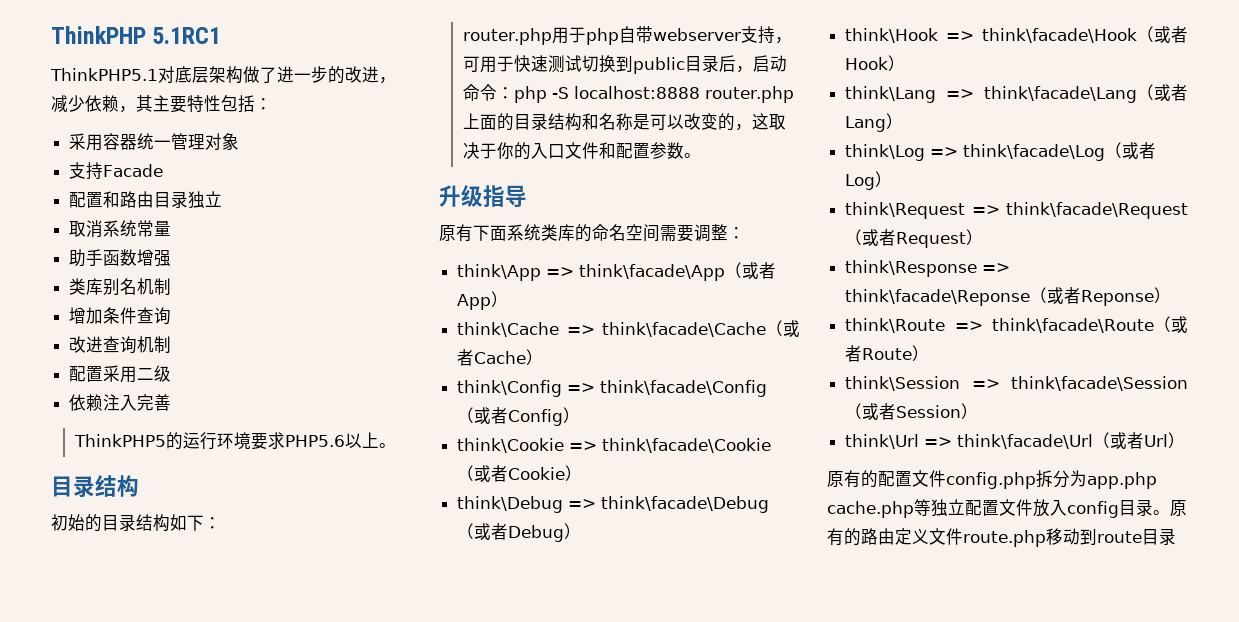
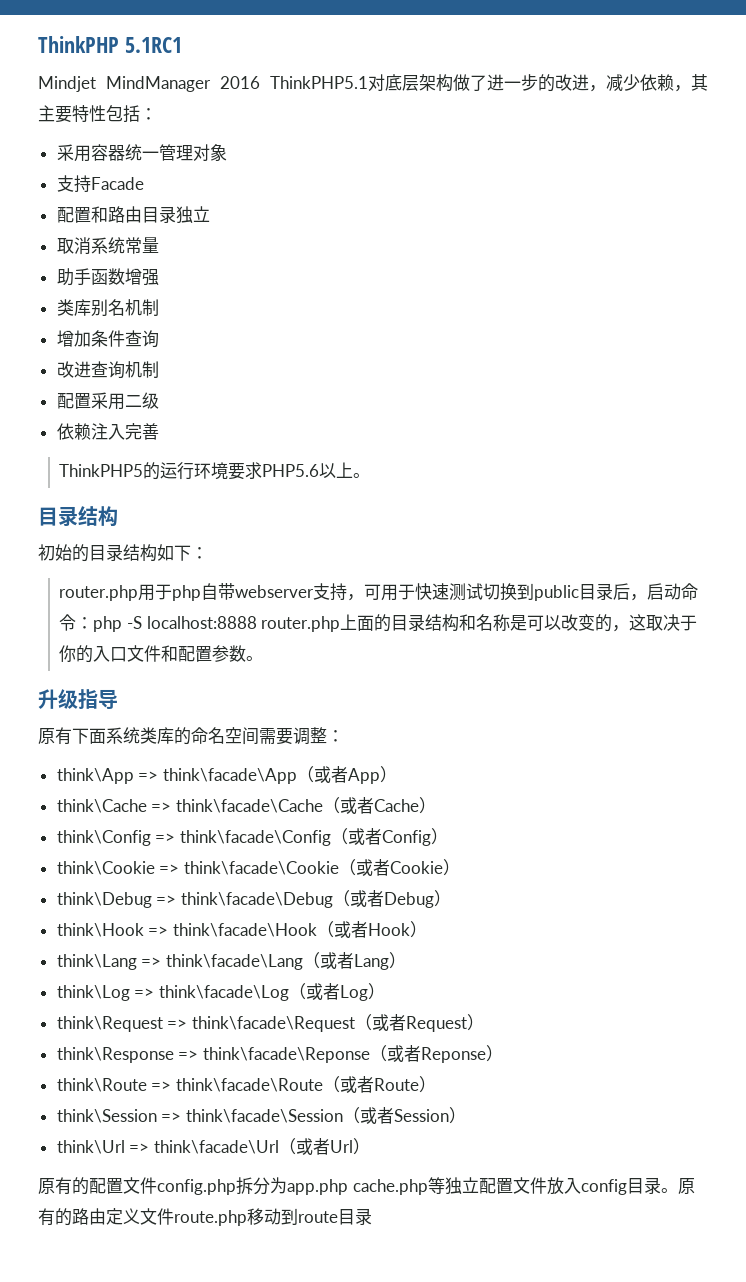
- ThinkPHP5.1对底层架构做了进一步的改进，减少依赖，其主要特性包括：
+ Mindjet MindManager 2016 ThinkPHP5.1对底层架构做了进一步的改进，减少依赖，其主要特性包括：

